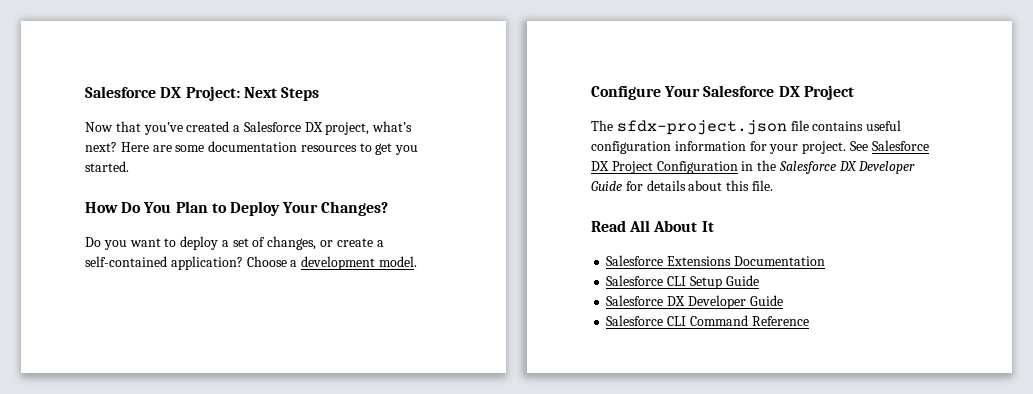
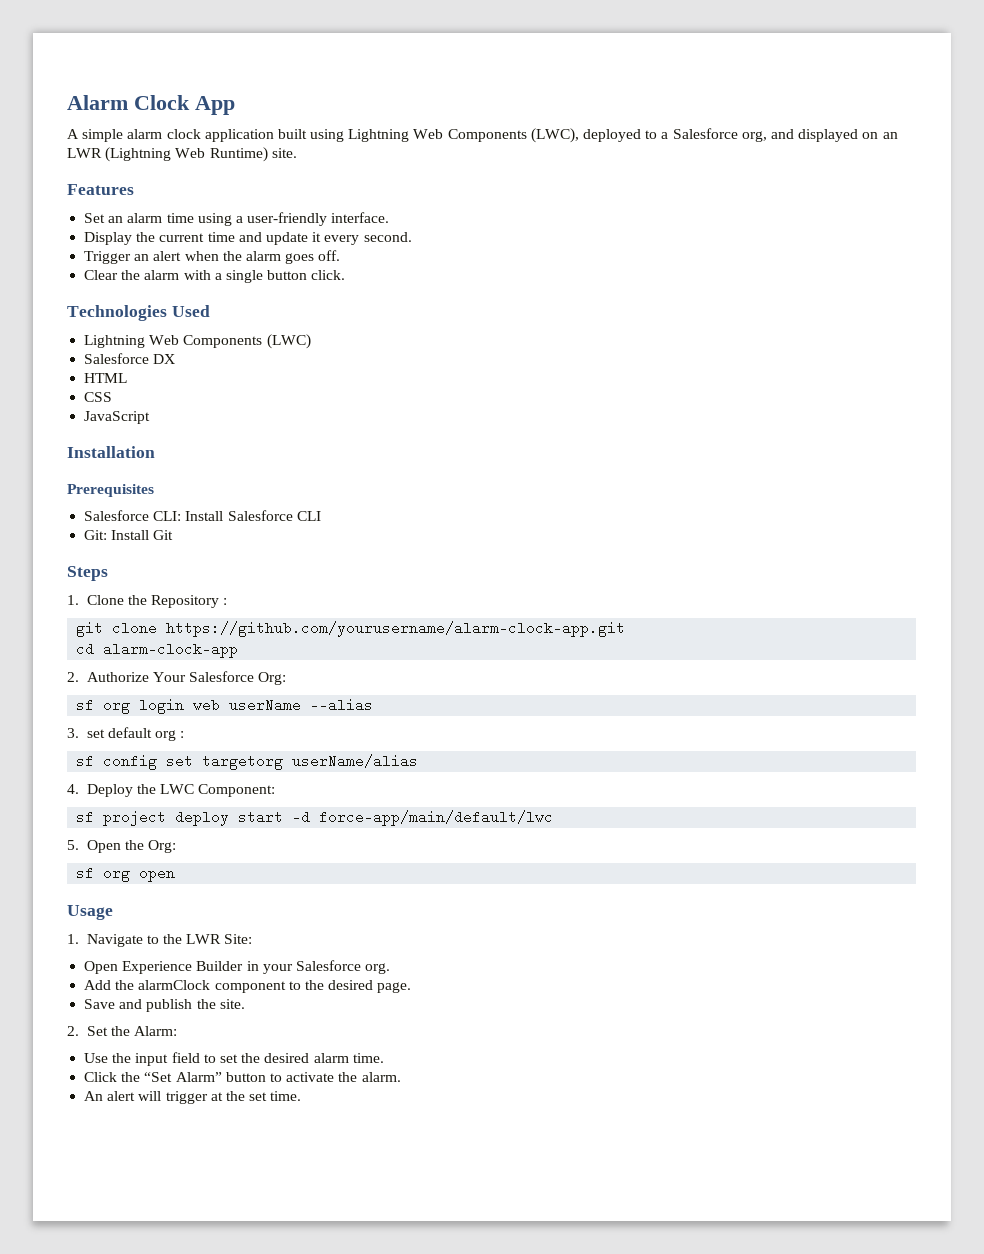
- Salesforce DX Project: Next Steps
- Now that you’ve created a Salesforce DX project, what’s next? Here are some documentation resources to get you started.
- How Do You Plan to Deploy Your Changes?
- Do you want to deploy a set of changes, or create a self-contained application? Choose a development model.
- Configure Your Salesforce DX Project
- The sfdx-project.json file contains useful configuration information for your project. See Salesforce DX Project Configuration in the Salesforce DX Developer Guide for details about this file.
- Read All About It
- Salesforce Extensions Documentation
- Salesforce CLI Setup Guide
- Salesforce DX Developer Guide
- Salesforce CLI Command Reference
+ Alarm Clock App
+ A simple alarm clock application built using Lightning Web Components (LWC), deployed to a Salesforce org, and displayed on an LWR (Lightning Web Runtime) site.
+ Features
+ Set an alarm time using a user-friendly interface.
+ Display the current time and update it every second.
+ Trigger an alert when the alarm goes off.
+ Clear the alarm with a single button click.
+ Technologies Used
+ Lightning Web Components (LWC)
+ Salesforce DX
+ HTML
+ CSS
+ JavaScript
+ Installation
+ Prerequisites
+ Salesforce CLI: Install Salesforce CLI
+ Git: Install Git
+ Steps
+ 1. Clone the Repository :
+ git clone https://github.com/yourusername/alarm-clock-app.git
+ cd alarm-clock-app
+ 2. Authorize Your Salesforce Org:
+ sf org login web userName --alias
+ 3. set default org :
+ sf config set targetorg userName/alias
+ 4. Deploy the LWC Component:
+ sf project deploy start -d force-app/main/default/lwc
+ 5. Open the Org:
+ sf org open
+ Usage
+ 1. Navigate to the LWR Site:
+ Open Experience Builder in your Salesforce org.
+ Add the alarmClock component to the desired page.
+ Save and publish the site.
+ 2. Set the Alarm:
+ Use the input field to set the desired alarm time.
+ Click the “Set Alarm” button to activate the alarm.
+ An alert will trigger at the set time.

